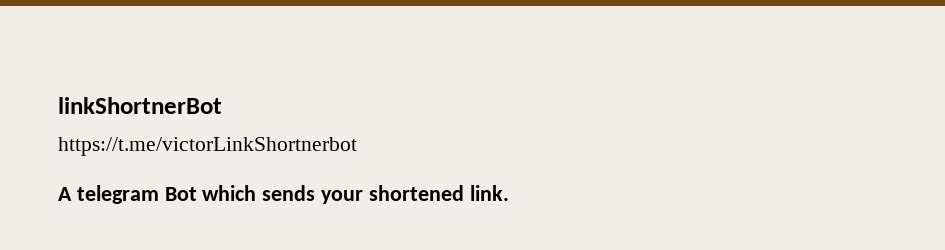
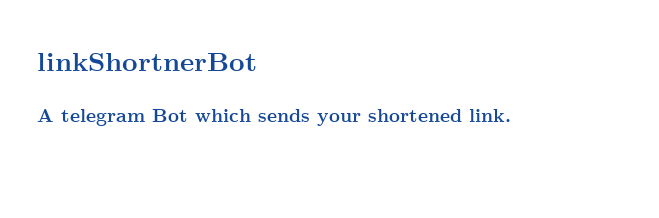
- https://t.me/victorLinkShortnerbot

